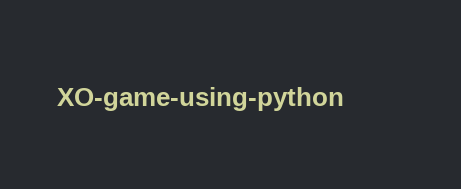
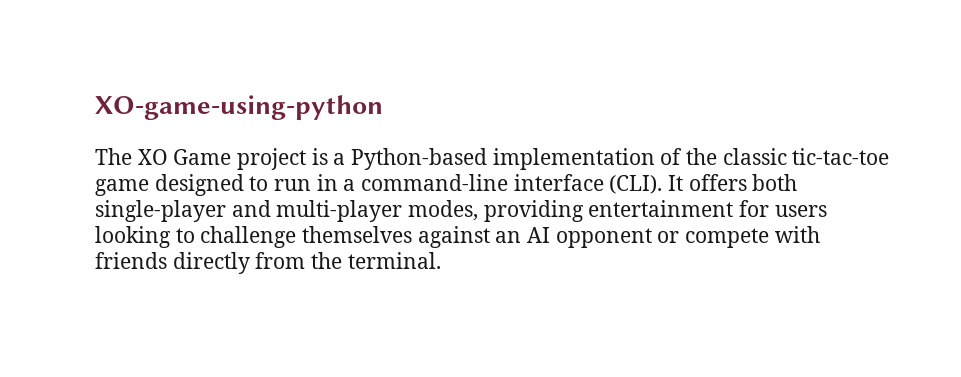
+ The XO Game project is a Python-based implementation of the classic tic-tac-toe game designed to run in a command-line interface (CLI). It offers both single-player and multi-player modes, providing entertainment for users looking to challenge themselves against an AI opponent or compete with friends directly from the terminal.

